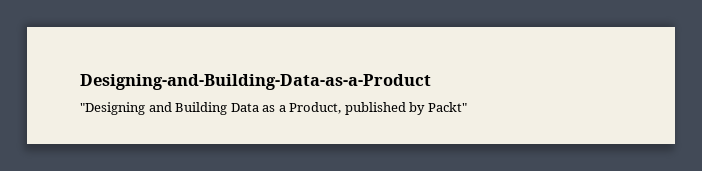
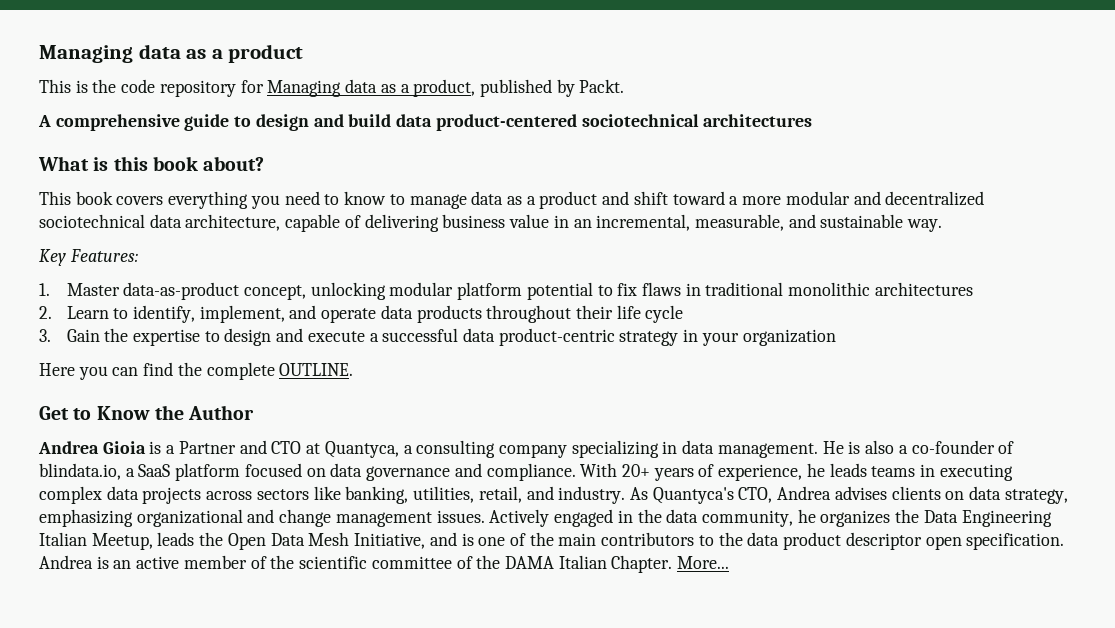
- Designing-and-Building-Data-as-a-Product
- "Designing and Building Data as a Product, published by Packt"
+ Managing data as a product
+ This is the code repository for Managing data as a product, published by Packt.
+ A comprehensive guide to design and build data product-centered sociotechnical architectures
+ What is this book about?
+ This book covers everything you need to know to manage data as a product and shift toward a more modular and decentralized sociotechnical data architecture, capable of delivering business value in an incremental, measurable, and sustainable way.
+ Key Features:
+ 1. Master data-as-product concept, unlocking modular platform potential to fix flaws in traditional monolithic architectures
+ 2. Learn to identify, implement, and operate data products throughout their life cycle
+ 3. Gain the expertise to design and execute a successful data product-centric strategy in your organization
+ Here you can find the complete OUTLINE.
+ Get to Know the Author
+ Andrea Gioia is a Partner and CTO at Quantyca, a consulting company specializing in data management. He is also a co-founder of blindata.io, a SaaS platform focused on data governance and compliance. With 20+ years of experience, he leads teams in executing complex data projects across sectors like banking, utilities, retail, and industry. As Quantyca's CTO, Andrea advises clients on data strategy, emphasizing organizational and change management issues. Actively engaged in the data community, he organizes the Data Engineering Italian Meetup, leads the Open Data Mesh Initiative, and is one of the main contributors to the data product descriptor open specification. Andrea is an active member of the scientific committee of the DAMA Italian Chapter. More...

